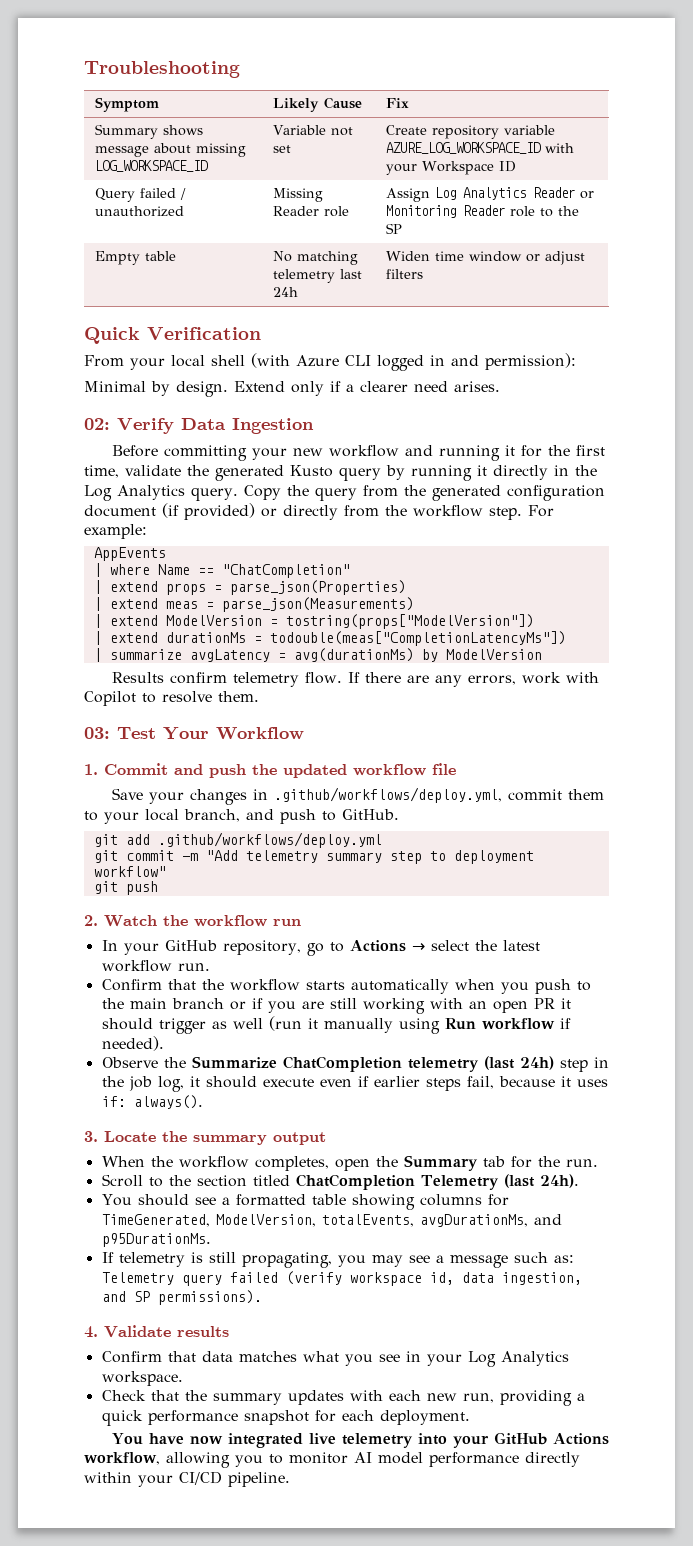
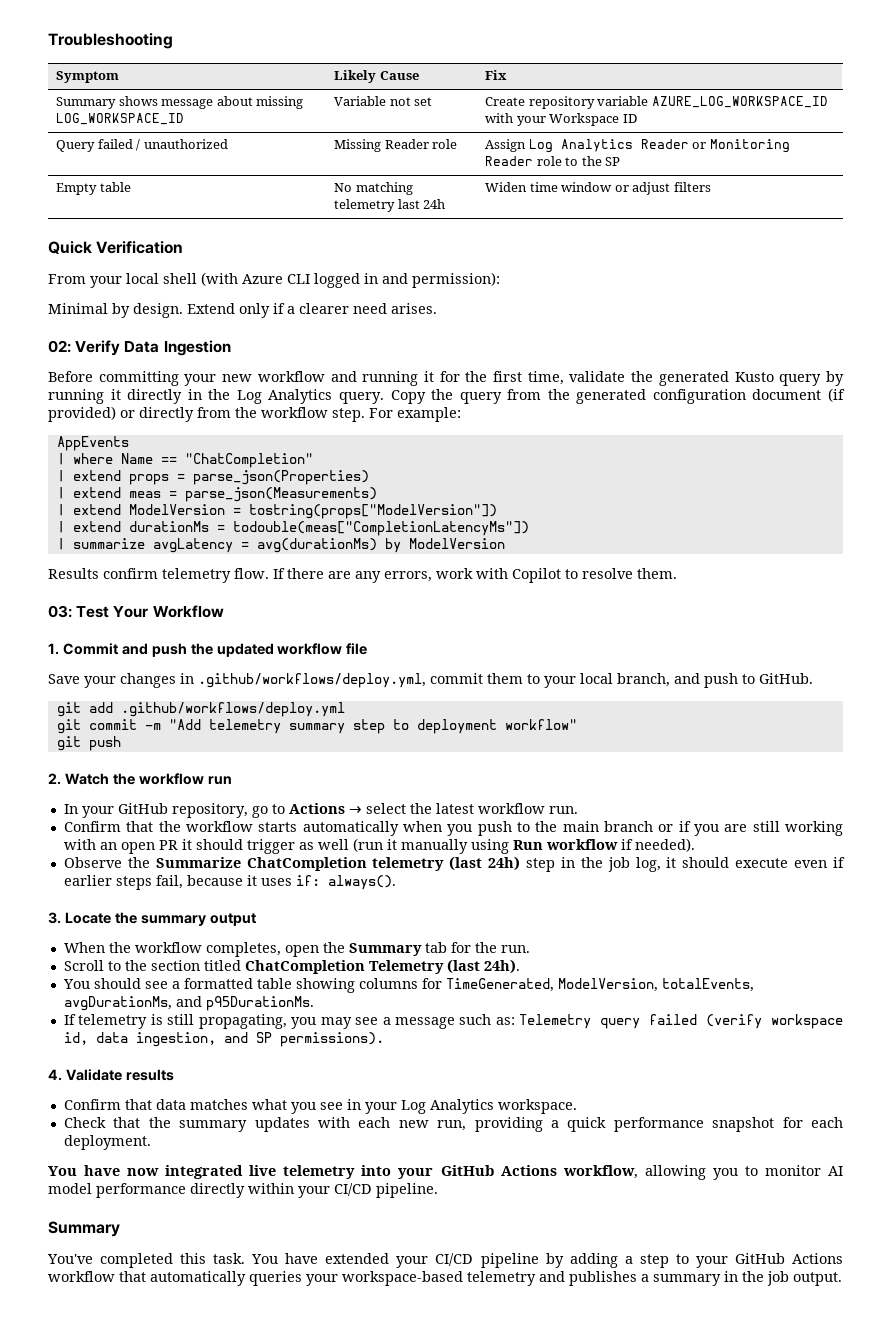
  You have now integrated live telemetry into your GitHub Actions workflow, allowing you to monitor AI model performance directly within your CI/CD pipeline.
+ Summary
+ You've completed this task. You have extended your CI/CD pipeline by adding a step to your GitHub Actions workflow that automatically queries your workspace-based telemetry and publishes a summary in the job output.

